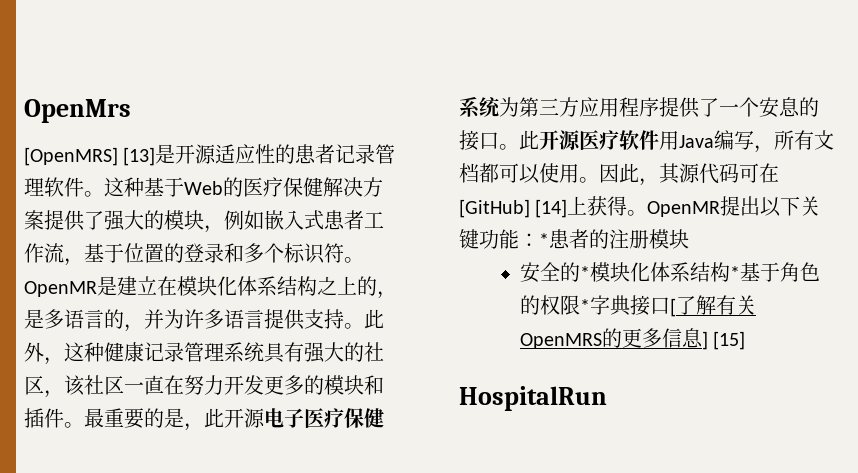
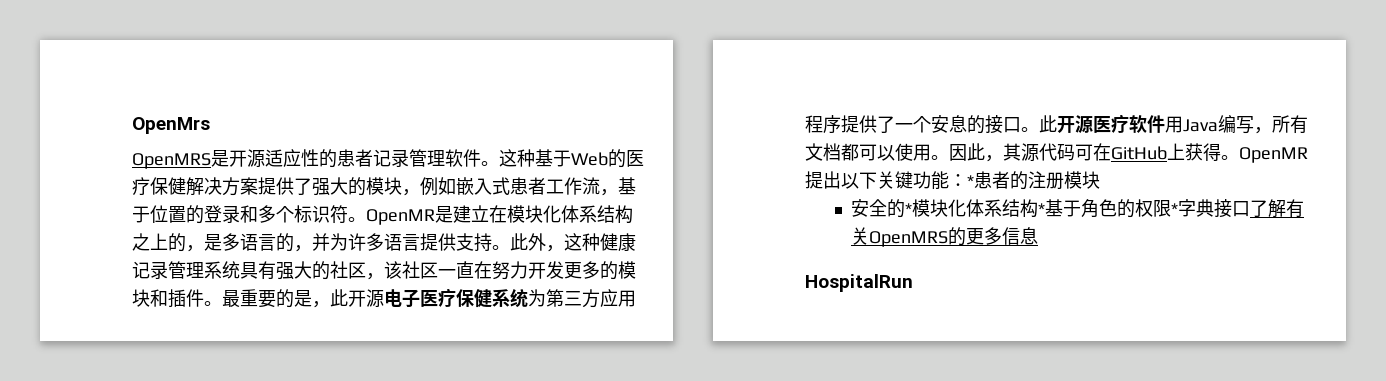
- [OpenMRS] [13]是开源适应性的患者记录管理软件。
+ OpenMRS是开源适应性的患者记录管理软件。
- 因此，其源代码可在[GitHub] [14]上获得。
+ 因此，其源代码可在GitHub上获得。
- 安全的*模块化体系结构*基于角色的权限*字典接口[了解有关OpenMRS的更多信息] [15]
+ 安全的*模块化体系结构*基于角色的权限*字典接口了解有关OpenMRS的更多信息

